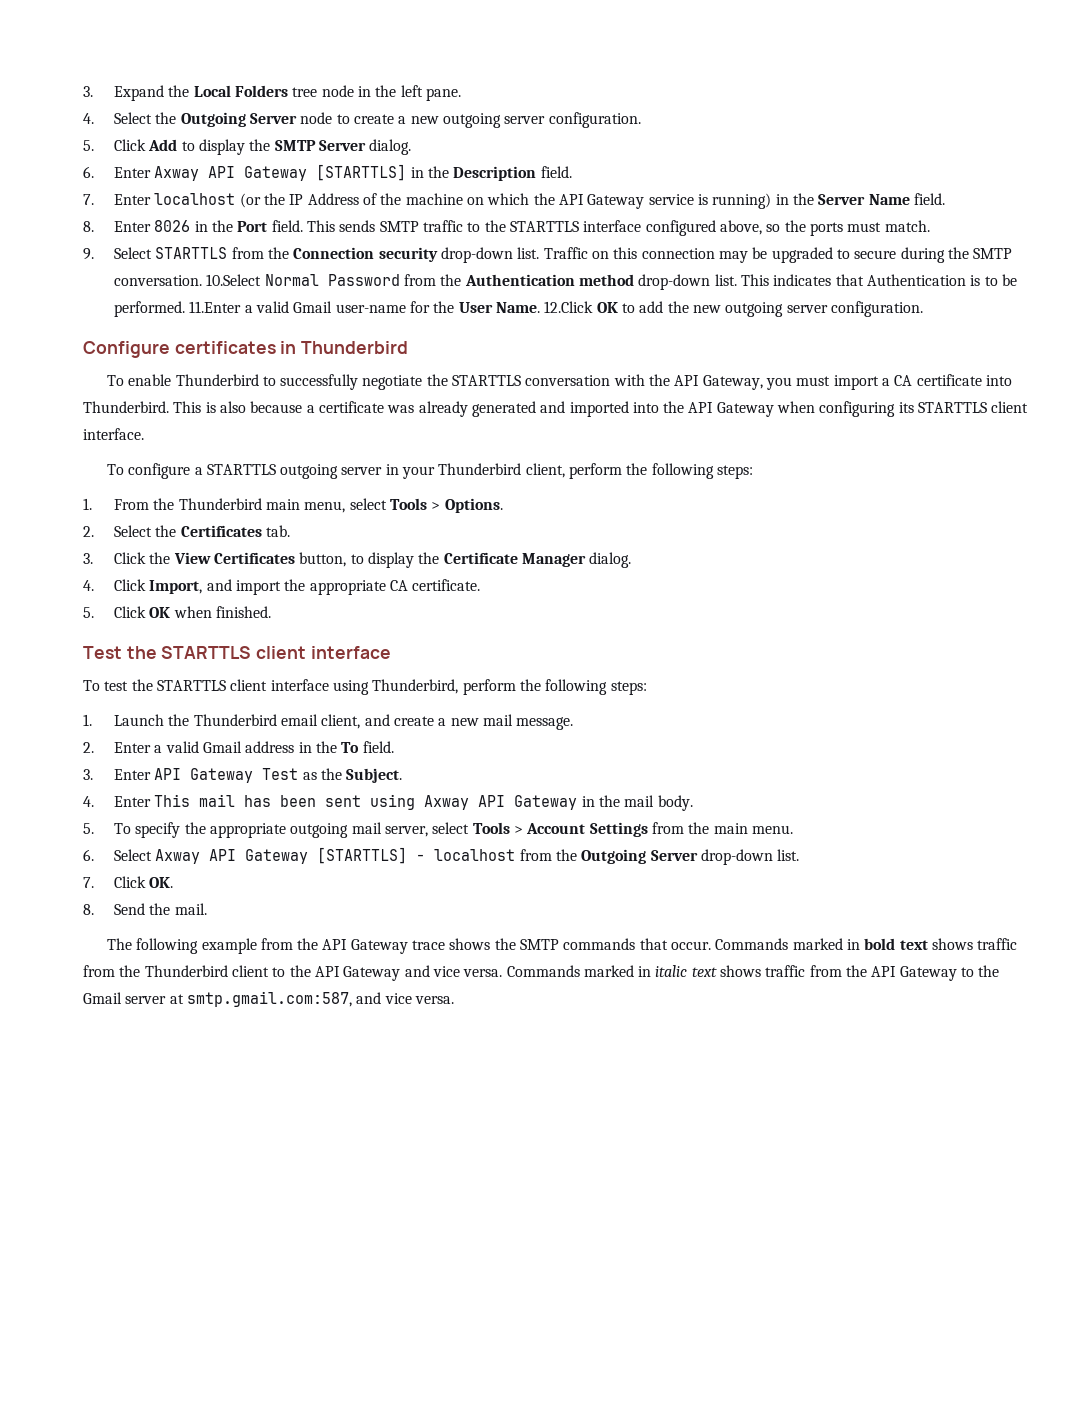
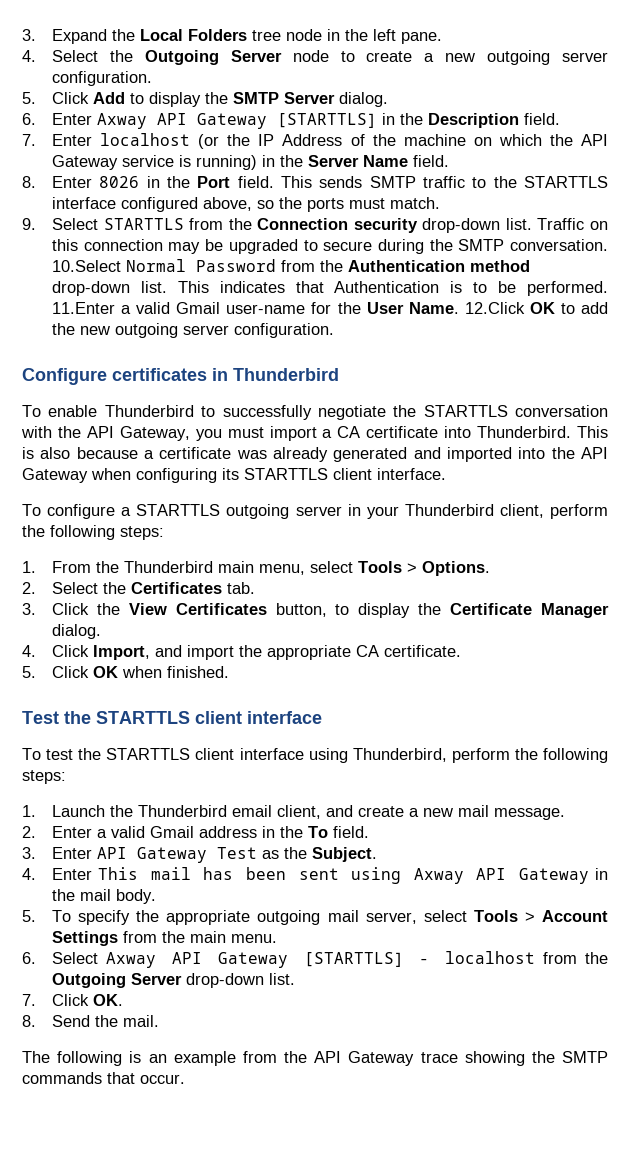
- The following example from the API Gateway trace shows the SMTP commands that occur. Commands marked in bold text shows traffic from the Thunderbird client to the API Gateway and vice versa. Commands marked in italic text shows traffic from the API Gateway to the Gmail server at smtp.gmail.com:587, and vice versa.
+ The following is an example from the API Gateway trace showing the SMTP commands that occur.

